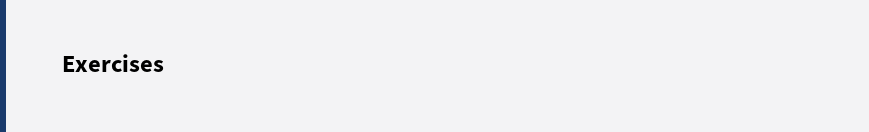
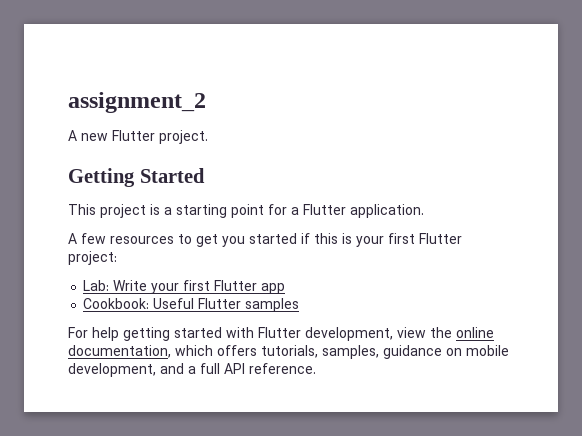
- Exercises
+ assignment_2
+ A new Flutter project.
+ Getting Started
+ This project is a starting point for a Flutter application.
+ A few resources to get you started if this is your first Flutter project:
+ Lab: Write your first Flutter app
+ Cookbook: Useful Flutter samples
+ For help getting started with Flutter development, view the online documentation, which offers tutorials, samples, guidance on mobile development, and a full API reference.

